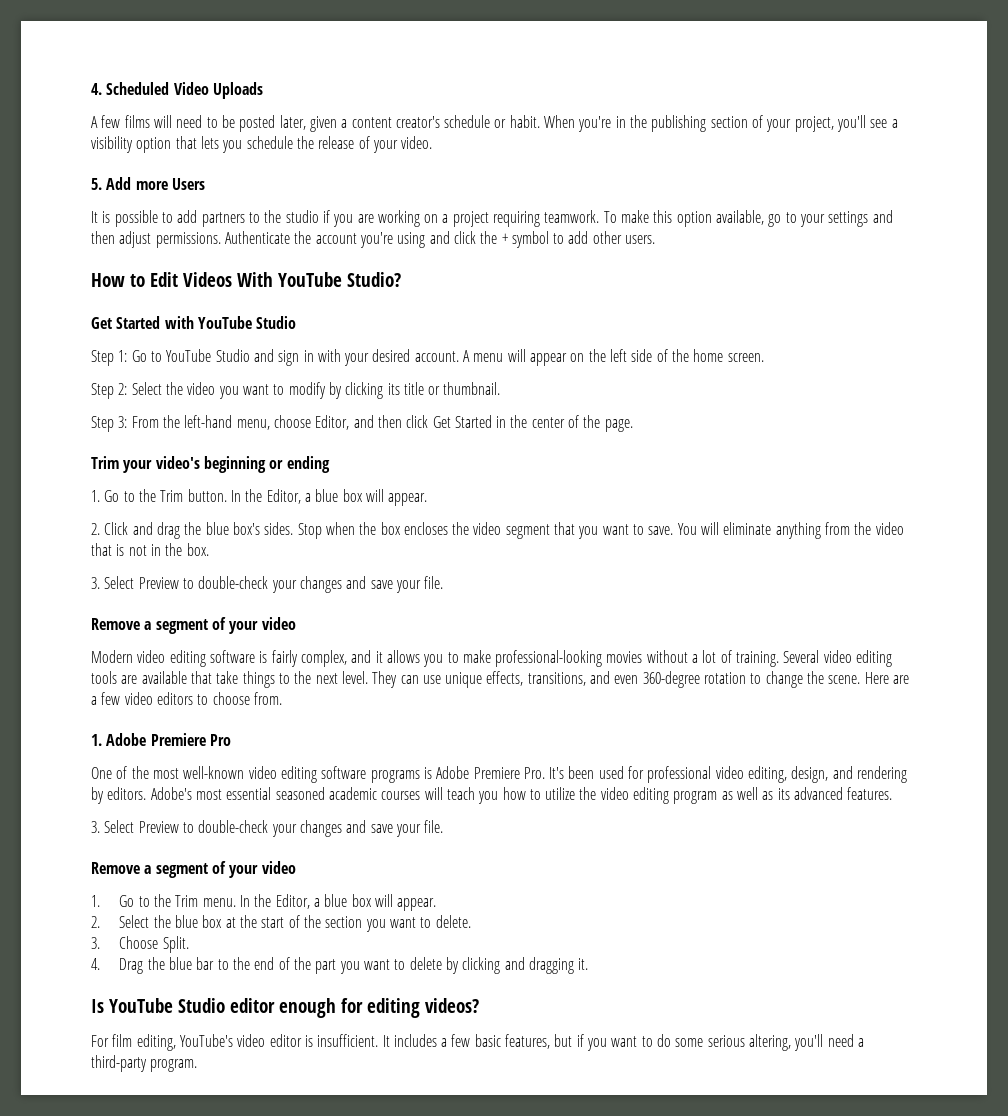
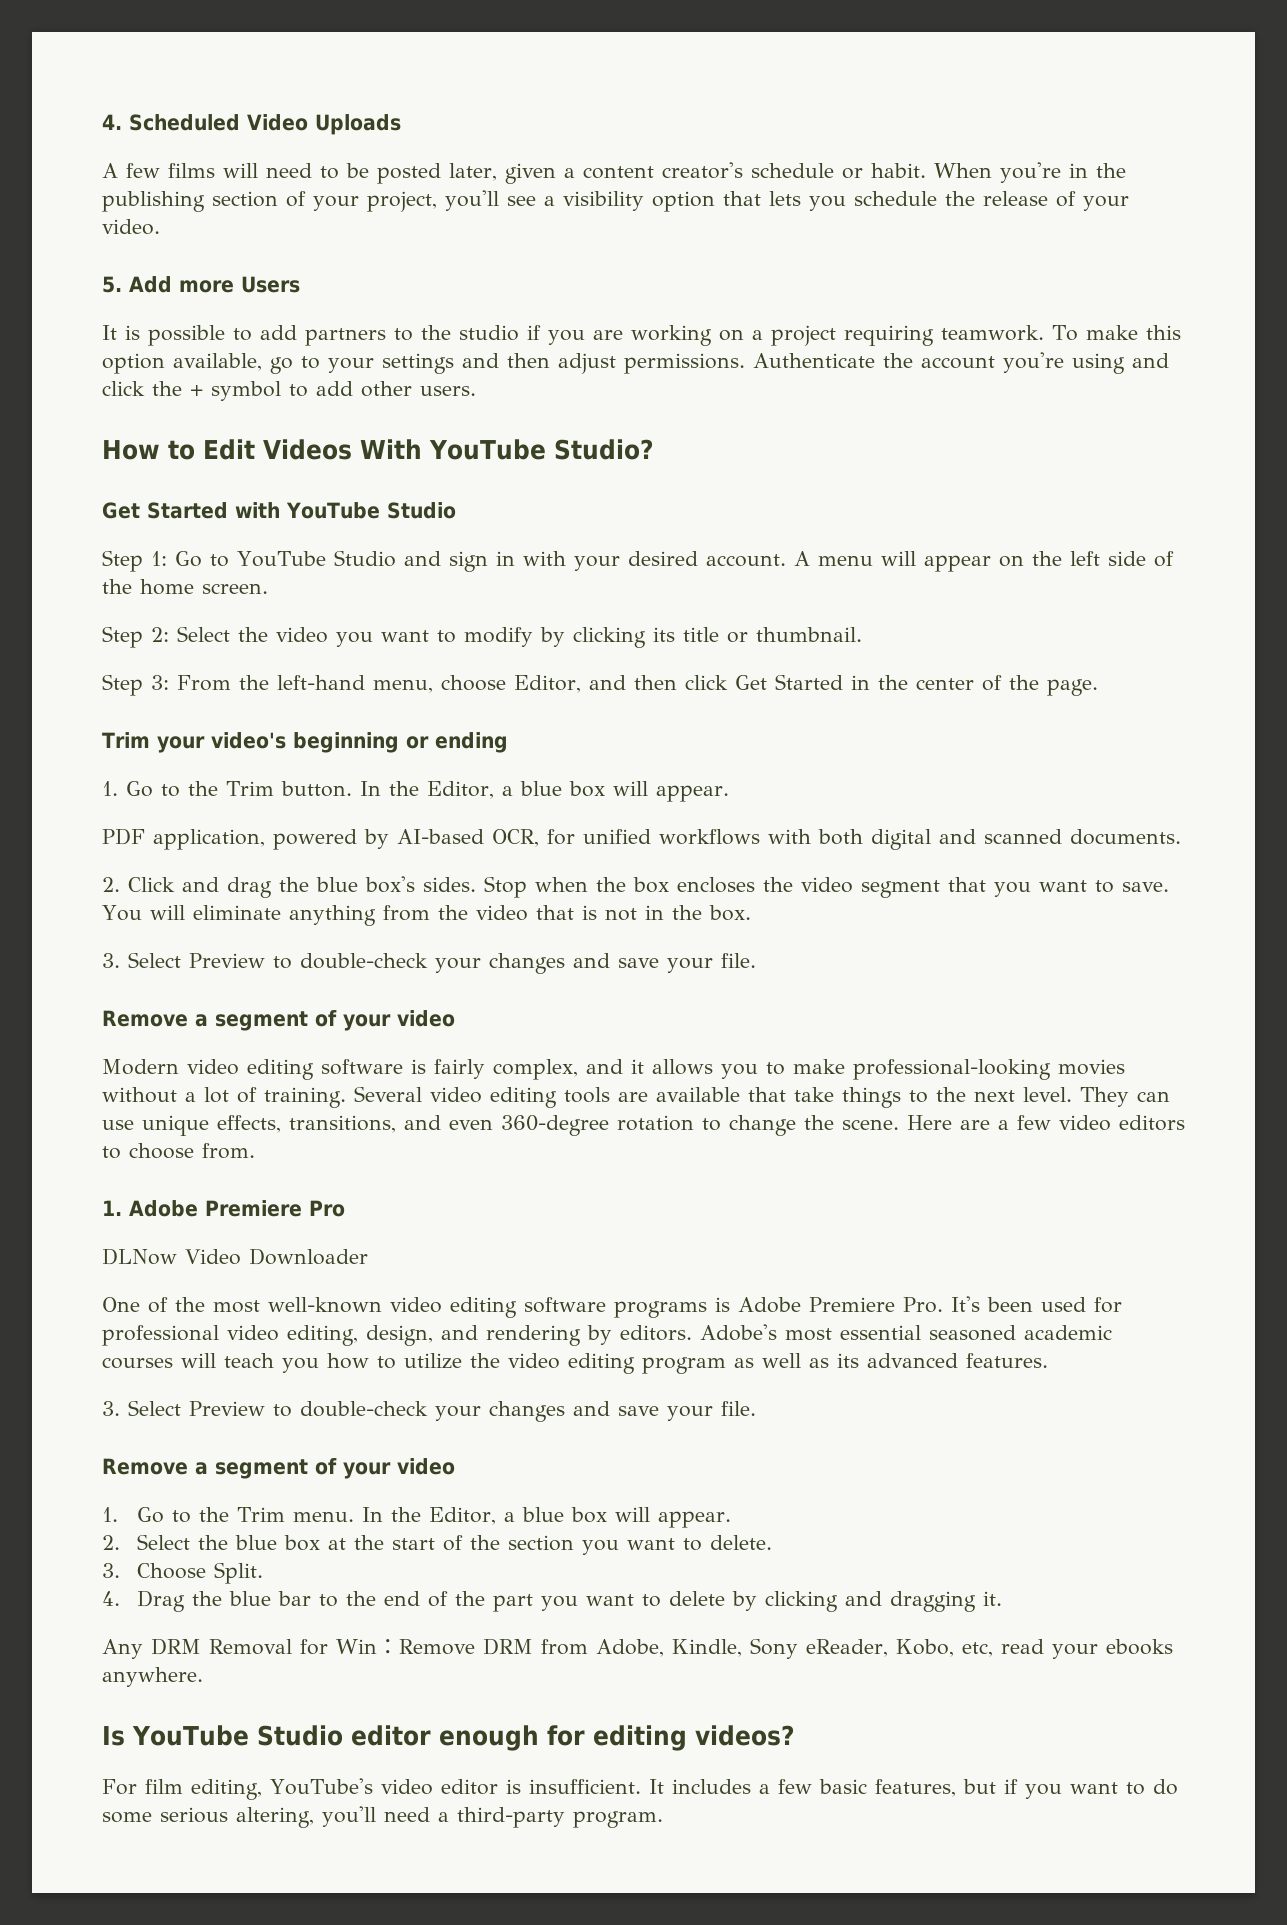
+ PDF application, powered by AI-based OCR, for unified workflows with both digital and scanned documents.
+ DLNow Video Downloader
+ Any DRM Removal for Win：Remove DRM from Adobe, Kindle, Sony eReader, Kobo, etc, read your ebooks anywhere.

